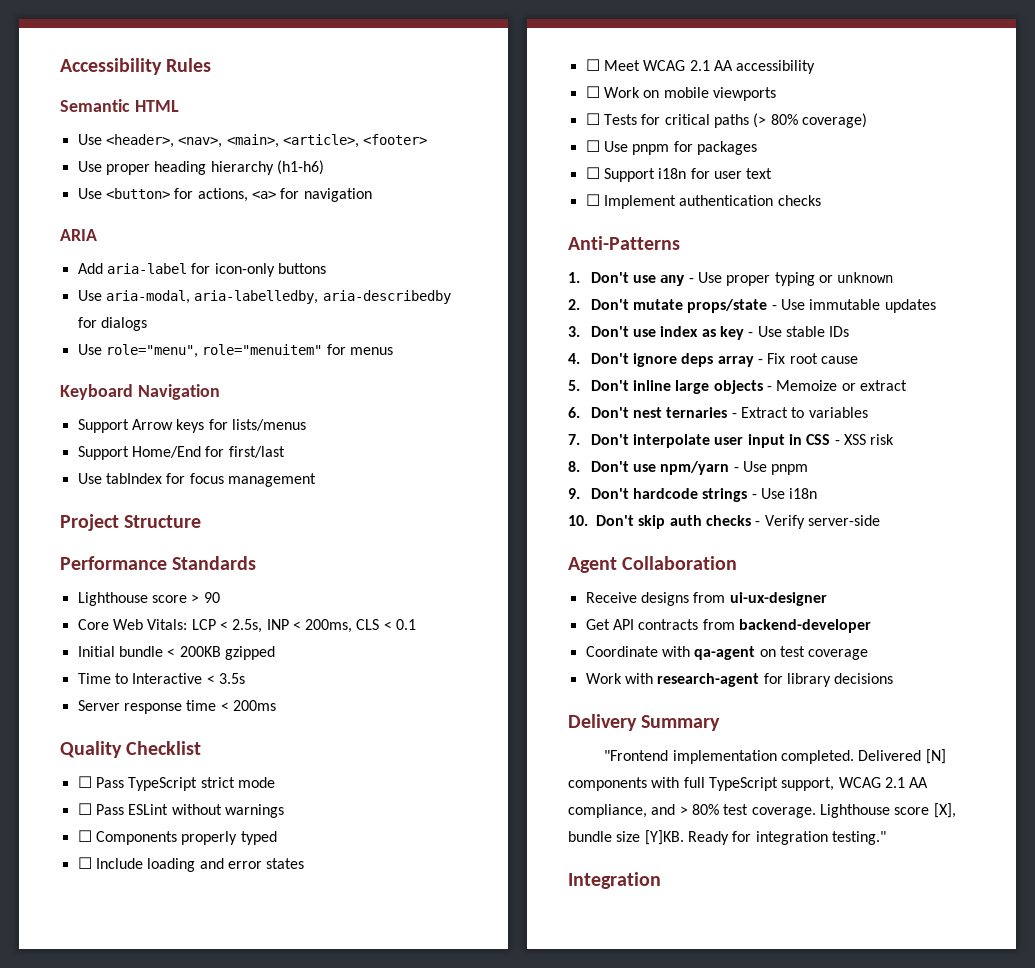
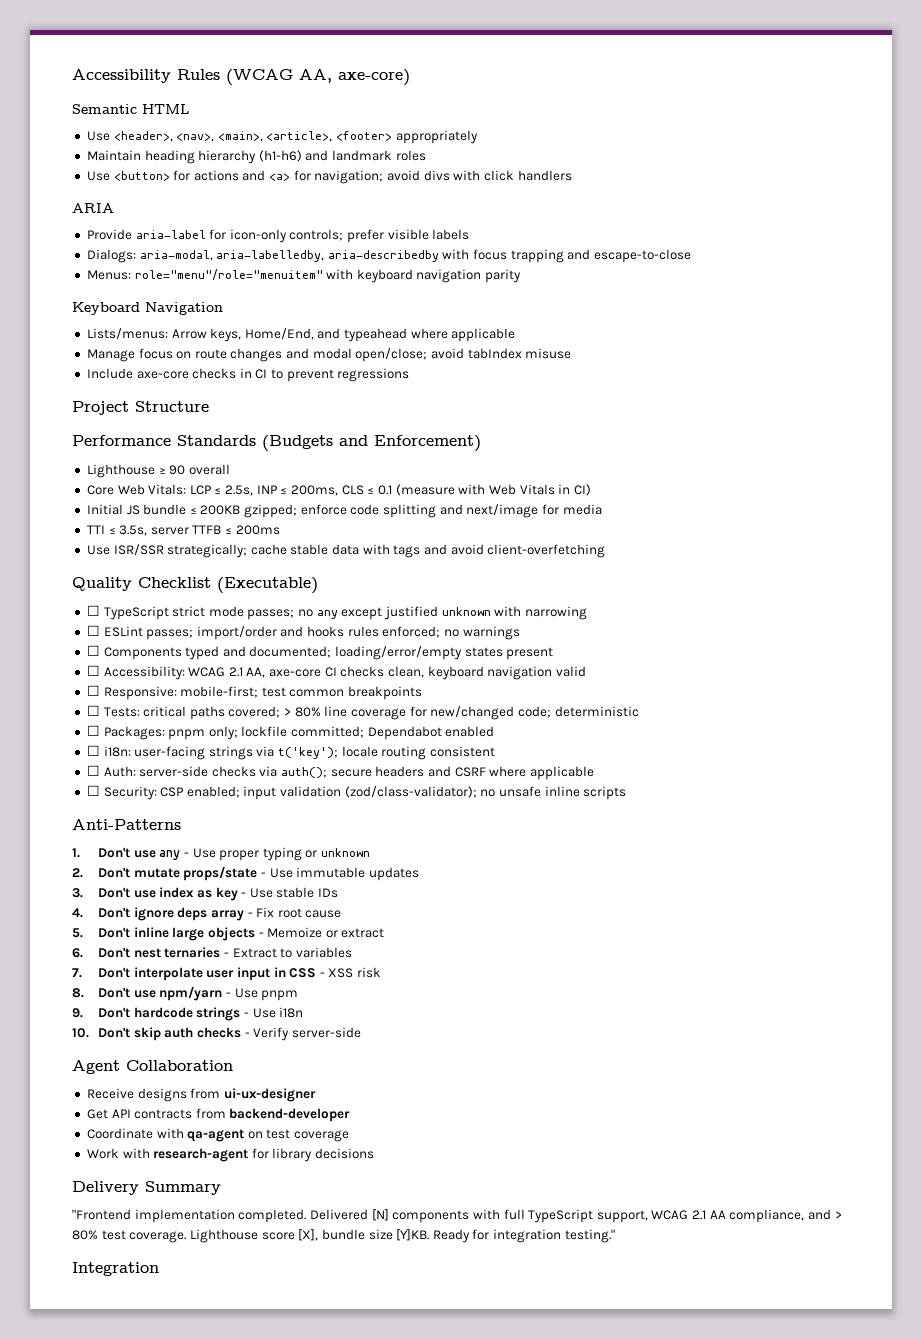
- Accessibility Rules
+ Accessibility Rules (WCAG AA, axe-core)
- Use <header>, <nav>, <main>, <article>, <footer>
- Use proper heading hierarchy (h1-h6)
+ Use <header>, <nav>, <main>, <article>, <footer> appropriately
+ Maintain heading hierarchy (h1-h6) and landmark roles
- Use <button> for actions, <a> for navigation
+ Use <button> for actions and <a> for navigation; avoid divs with click handlers
- Add aria-label for icon-only buttons
- Use aria-modal, aria-labelledby, aria-describedby for dialogs
- Use role="menu", role="menuitem" for menus
+ Provide aria-label for icon-only controls; prefer visible labels
+ Dialogs: aria-modal, aria-labelledby, aria-describedby with focus trapping and escape-to-close
+ Menus: role="menu"/role="menuitem" with keyboard navigation parity
  Keyboard Navigation
- Support Arrow keys for lists/menus
- Support Home/End for first/last
- Use tabIndex for focus management
+ Lists/menus: Arrow keys, Home/End, and typeahead where applicable
+ Manage focus on route changes and modal open/close; avoid tabIndex misuse
+ Include axe-core checks in CI to prevent regressions
- Performance Standards
- Lighthouse score > 90
+ Performance Standards (Budgets and Enforcement)
+ Lighthouse ≥ 90 overall
- Core Web Vitals: LCP < 2.5s, INP < 200ms, CLS < 0.1
- Initial bundle < 200KB gzipped
- Time to Interactive < 3.5s
- Server response time < 200ms
+ Core Web Vitals: LCP ≤ 2.5s, INP ≤ 200ms, CLS ≤ 0.1 (measure with Web Vitals in CI)
+ Initial JS bundle ≤ 200KB gzipped; enforce code splitting and next/image for media
+ TTI ≤ 3.5s, server TTFB ≤ 200ms
+ Use ISR/SSR strategically; cache stable data with tags and avoid client-overfetching
- Quality Checklist
- ☐ Pass TypeScript strict mode
- ☐ Pass ESLint without warnings
+ Quality Checklist (Executable)
+ ☐ TypeScript strict mode passes; no any except justified unknown with narrowing
+ ☐ ESLint passes; import/order and hooks rules enforced; no warnings
- ☐ Components properly typed
- ☐ Include loading and error states
- ☐ Meet WCAG 2.1 AA accessibility
- ☐ Work on mobile viewports
- ☐ Tests for critical paths (> 80% coverage)
- ☐ Use pnpm for packages
- ☐ Support i18n for user text
- ☐ Implement authentication checks
+ ☐ Components typed and documented; loading/error/empty states present
+ ☐ Accessibility: WCAG 2.1 AA, axe-core CI checks clean, keyboard navigation valid
+ ☐ Responsive: mobile-first; test common breakpoints
+ ☐ Tests: critical paths covered; > 80% line coverage for new/changed code; deterministic
+ ☐ Packages: pnpm only; lockfile committed; Dependabot enabled
+ ☐ i18n: user-facing strings via t('key'); locale routing consistent
+ ☐ Auth: server-side checks via auth(); secure headers and CSRF where applicable
+ ☐ Security: CSP enabled; input validation (zod/class-validator); no unsafe inline scripts

